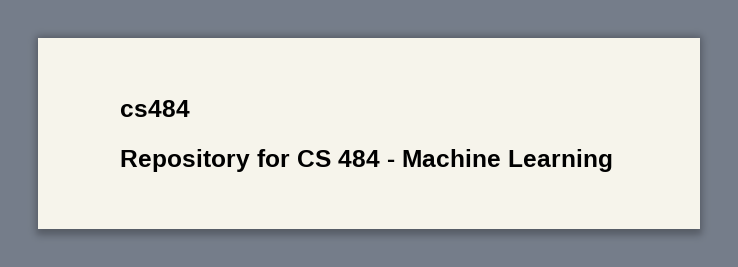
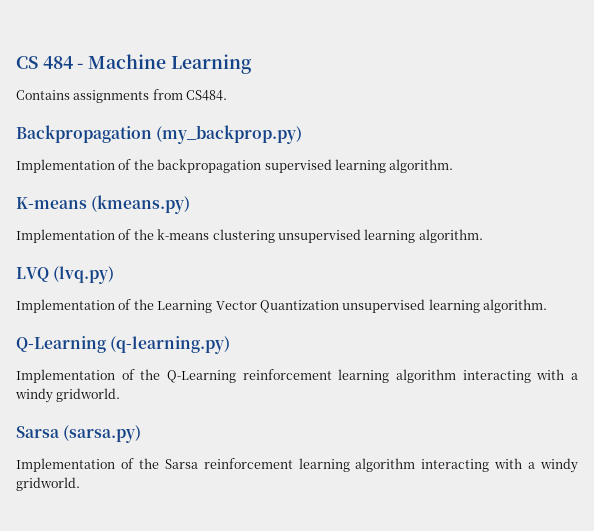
- cs484
- Repository for CS 484 - Machine Learning
+ CS 484 - Machine Learning
+ Contains assignments from CS484.
+ Backpropagation (my_backprop.py)
+ Implementation of the backpropagation supervised learning algorithm.
+ K-means (kmeans.py)
+ Implementation of the k-means clustering unsupervised learning algorithm.
+ LVQ (lvq.py)
+ Implementation of the Learning Vector Quantization unsupervised learning algorithm.
+ Q-Learning (q-learning.py)
+ Implementation of the Q-Learning reinforcement learning algorithm interacting with a windy gridworld.
+ Sarsa (sarsa.py)
+ Implementation of the Sarsa reinforcement learning algorithm interacting with a windy gridworld.

